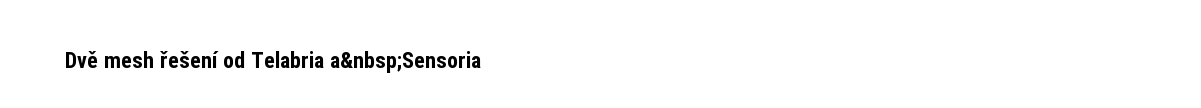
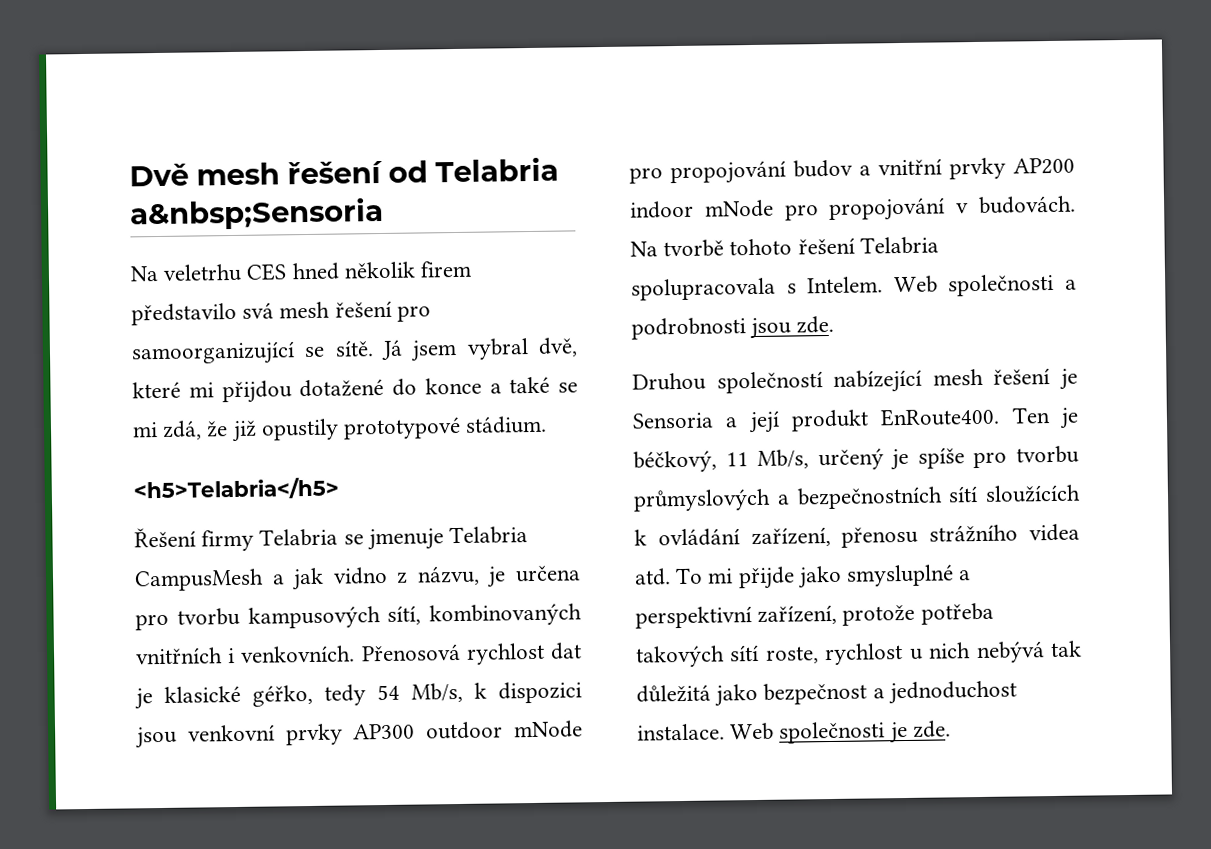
+ Na veletrhu CES hned několik firem představilo svá mesh řešení pro samoorganizující se sítě. Já jsem vybral dvě, které mi přijdou dotažené do konce a také se mi zdá, že již opustily prototypové stádium.
+ <h5>Telabria</h5>
+ Řešení firmy Telabria se jmenuje Telabria CampusMesh a jak vidno z názvu, je určena pro tvorbu kampusových sítí, kombinovaných vnitřních i venkovních. Přenosová rychlost dat je klasické géřko, tedy 54 Mb/s, k dispozici jsou venkovní prvky AP300 outdoor mNode pro propojování budov a vnitřní prvky AP200 indoor mNode pro propojování v budovách. Na tvorbě tohoto řešení Telabria spolupracovala s Intelem. Web společnosti a podrobnosti jsou zde.
+ Druhou společností nabízející mesh řešení je Sensoria a její produkt EnRoute400. Ten je béčkový, 11 Mb/s, určený je spíše pro tvorbu průmyslových a bezpečnostních sítí sloužících k ovládání zařízení, přenosu strážního videa atd. To mi přijde jako smysluplné a perspektivní zařízení, protože potřeba takových sítí roste, rychlost u nich nebývá tak důležitá jako bezpečnost a jednoduchost instalace. Web společnosti je zde.

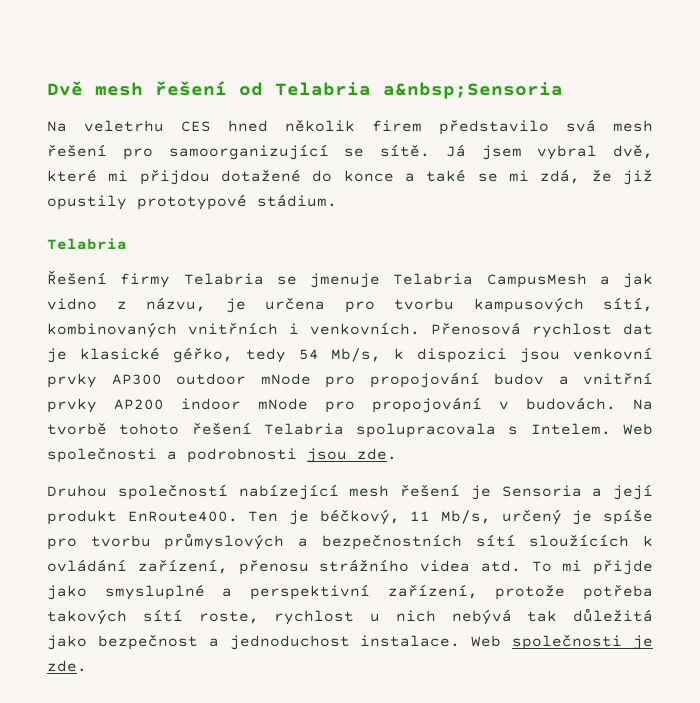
  Já jsem vybral dvě, které mi přijdou dotažené do konce a také se mi zdá, že již opustily prototypové stádium.
- <h5>Telabria</h5>
+ Telabria

